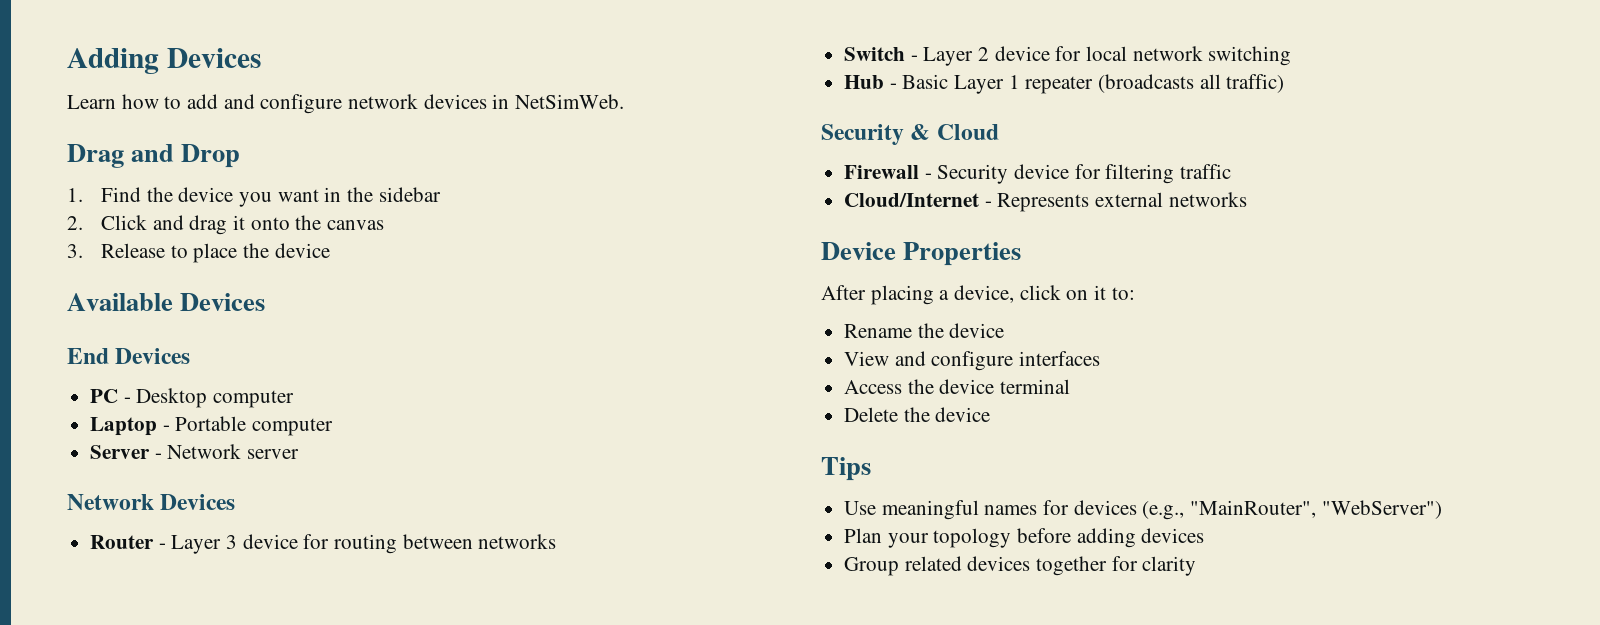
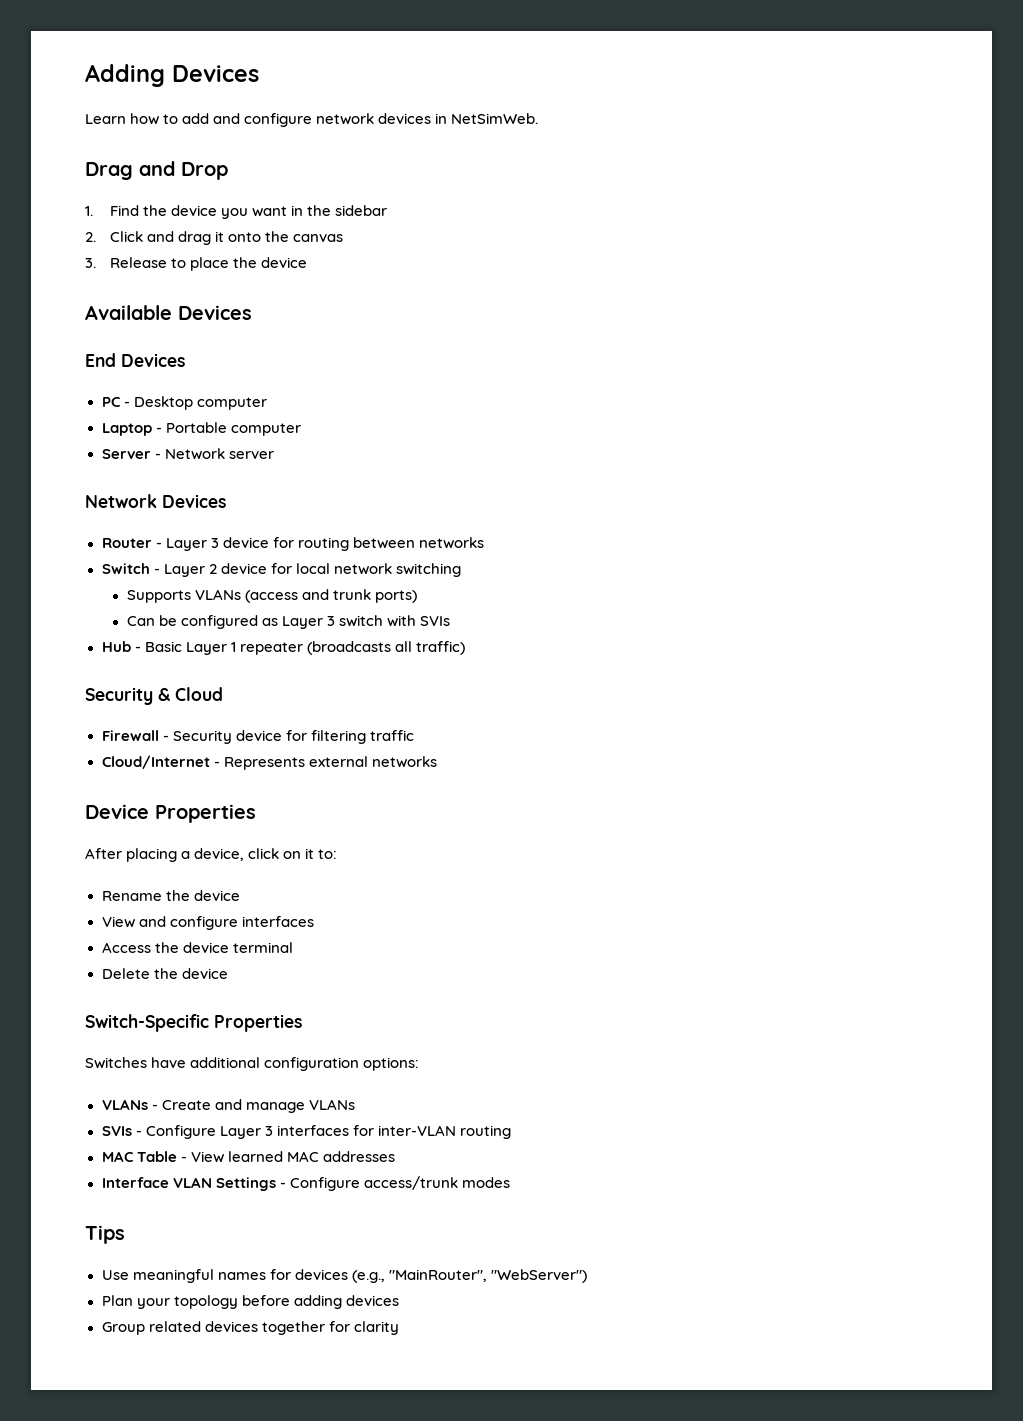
+ Supports VLANs (access and trunk ports)
+ Can be configured as Layer 3 switch with SVIs
+ Switch-Specific Properties
+ Switches have additional configuration options:
+ VLANs - Create and manage VLANs
+ SVIs - Configure Layer 3 interfaces for inter-VLAN routing
+ MAC Table - View learned MAC addresses
+ Interface VLAN Settings - Configure access/trunk modes

